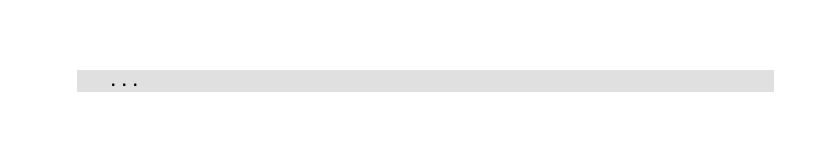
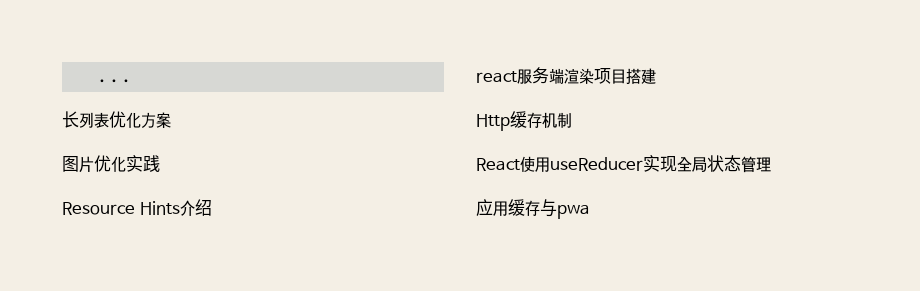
+ 长列表优化方案
+ 图片优化实践
+ Resource Hints介绍
+ react服务端渲染项目搭建
+ Http缓存机制
+ React使用useReducer实现全局状态管理
+ 应用缓存与pwa

